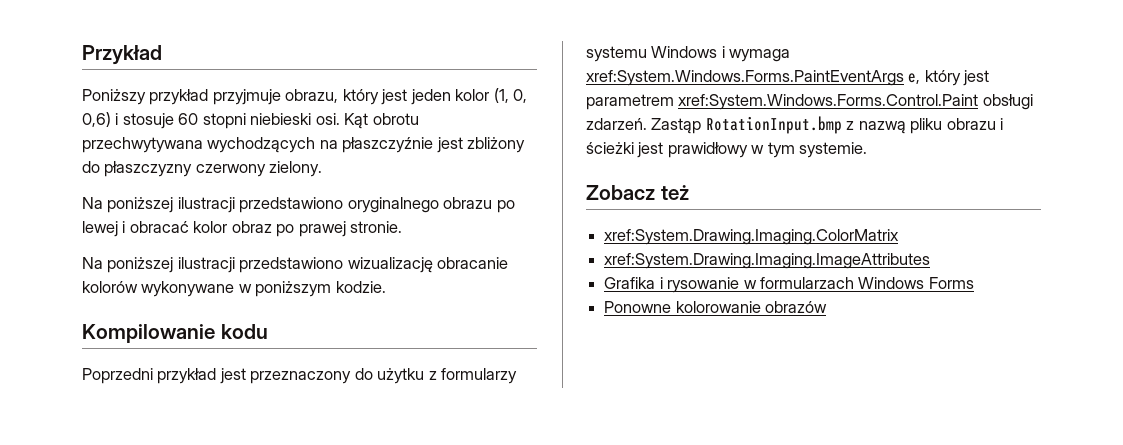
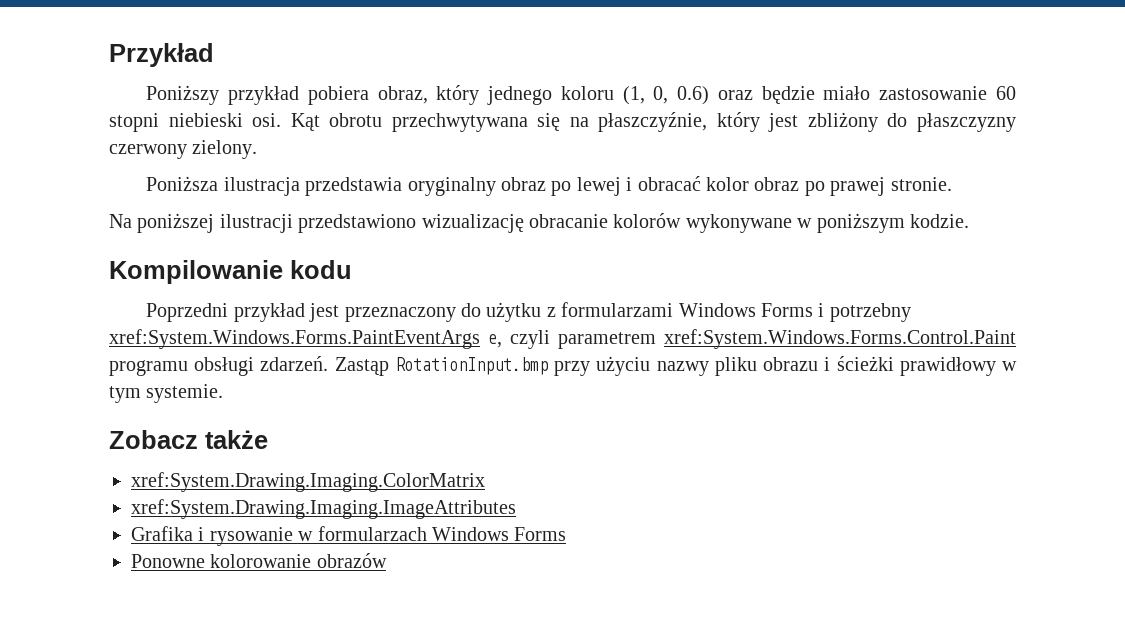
- Poniższy przykład przyjmuje obrazu, który jest jeden kolor (1, 0, 0,6) i stosuje 60 stopni niebieski osi.
+ Poniższy przykład pobiera obraz, który jednego koloru (1, 0, 0.6) oraz będzie miało zastosowanie 60 stopni niebieski osi.
- Kąt obrotu przechwytywana wychodzących na płaszczyźnie jest zbliżony do płaszczyzny czerwony zielony.
+ Kąt obrotu przechwytywana się na płaszczyźnie, który jest zbliżony do płaszczyzny czerwony zielony.
- Na poniższej ilustracji przedstawiono oryginalnego obrazu po lewej i obracać kolor obraz po prawej stronie.
+ Poniższa ilustracja przedstawia oryginalny obraz po lewej i obracać kolor obraz po prawej stronie.
- Poprzedni przykład jest przeznaczony do użytku z formularzy systemu Windows i wymaga xref:System.Windows.Forms.PaintEventArgs e, który jest parametrem xref:System.Windows.Forms.Control.Paint obsługi zdarzeń.
+ Poprzedni przykład jest przeznaczony do użytku z formularzami Windows Forms i potrzebny xref:System.Windows.Forms.PaintEventArgs e, czyli parametrem xref:System.Windows.Forms.Control.Paint programu obsługi zdarzeń.
- Zastąp RotationInput.bmp z nazwą pliku obrazu i ścieżki jest prawidłowy w tym systemie.
+ Zastąp RotationInput.bmp przy użyciu nazwy pliku obrazu i ścieżki prawidłowy w tym systemie.
- Zobacz też
+ Zobacz także

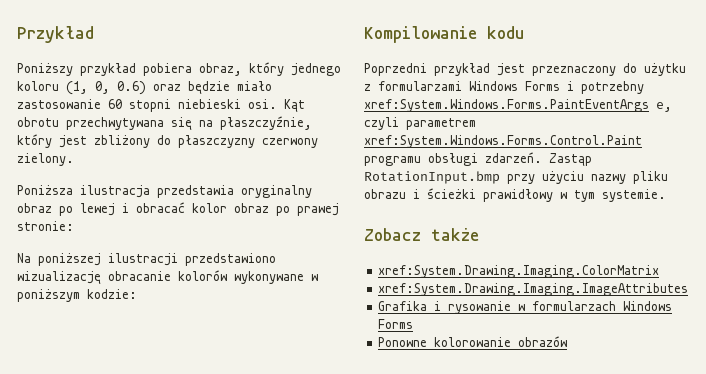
- Poniższa ilustracja przedstawia oryginalny obraz po lewej i obracać kolor obraz po prawej stronie.
+ Poniższa ilustracja przedstawia oryginalny obraz po lewej i obracać kolor obraz po prawej stronie:
- Na poniższej ilustracji przedstawiono wizualizację obracanie kolorów wykonywane w poniższym kodzie.
+ Na poniższej ilustracji przedstawiono wizualizację obracanie kolorów wykonywane w poniższym kodzie:

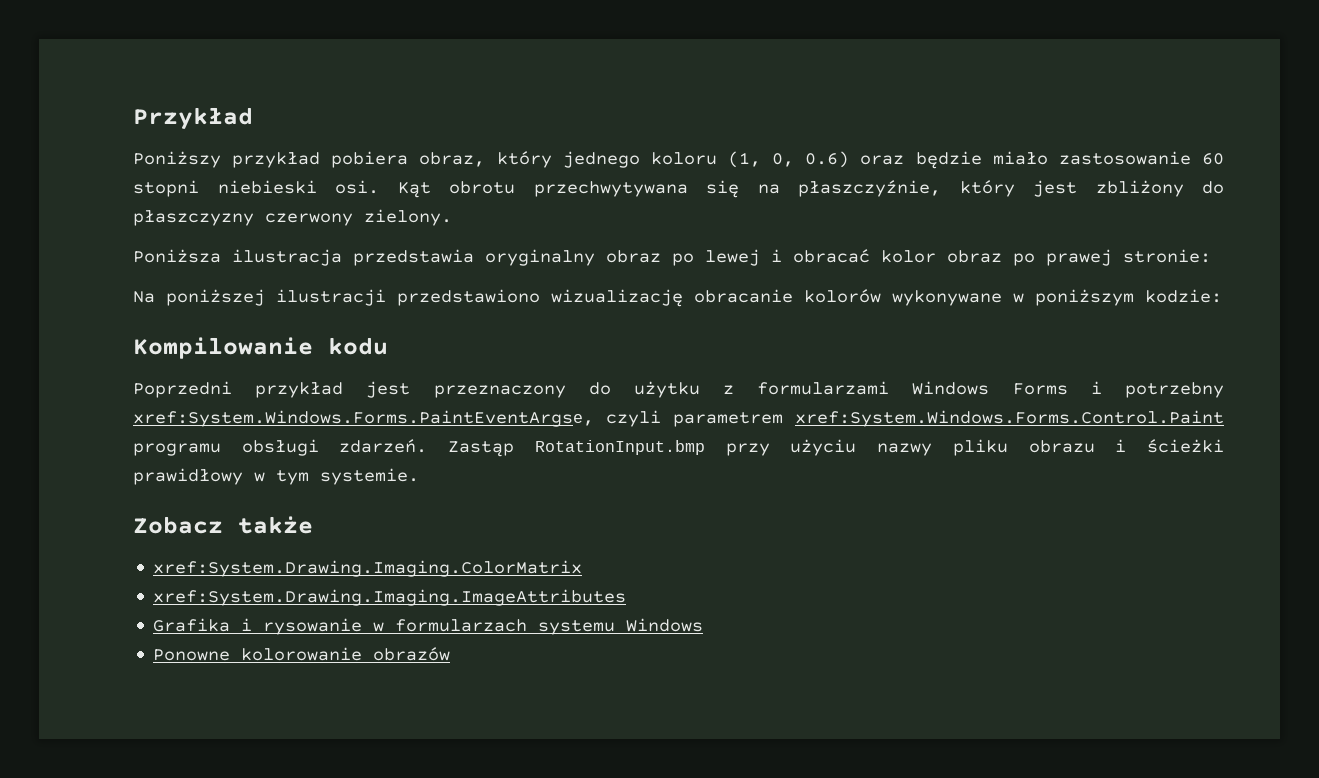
- Poprzedni przykład jest przeznaczony do użytku z formularzami Windows Forms i potrzebny xref:System.Windows.Forms.PaintEventArgs e, czyli parametrem xref:System.Windows.Forms.Control.Paint programu obsługi zdarzeń.
+ Poprzedni przykład jest przeznaczony do użytku z formularzami Windows Forms i potrzebny xref:System.Windows.Forms.PaintEventArgse, czyli parametrem xref:System.Windows.Forms.Control.Paint programu obsługi zdarzeń.
- Grafika i rysowanie w formularzach Windows Forms
+ Grafika i rysowanie w formularzach systemu Windows

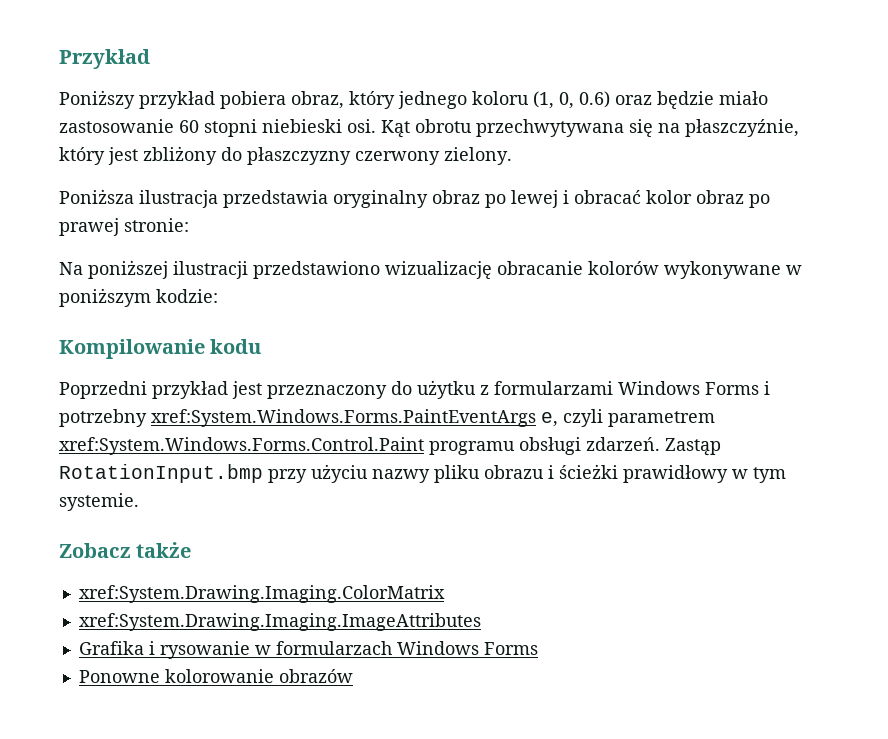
- Poprzedni przykład jest przeznaczony do użytku z formularzami Windows Forms i potrzebny xref:System.Windows.Forms.PaintEventArgse, czyli parametrem xref:System.Windows.Forms.Control.Paint programu obsługi zdarzeń.
+ Poprzedni przykład jest przeznaczony do użytku z formularzami Windows Forms i potrzebny xref:System.Windows.Forms.PaintEventArgs e, czyli parametrem xref:System.Windows.Forms.Control.Paint programu obsługi zdarzeń.
- Grafika i rysowanie w formularzach systemu Windows
+ Grafika i rysowanie w formularzach Windows Forms

